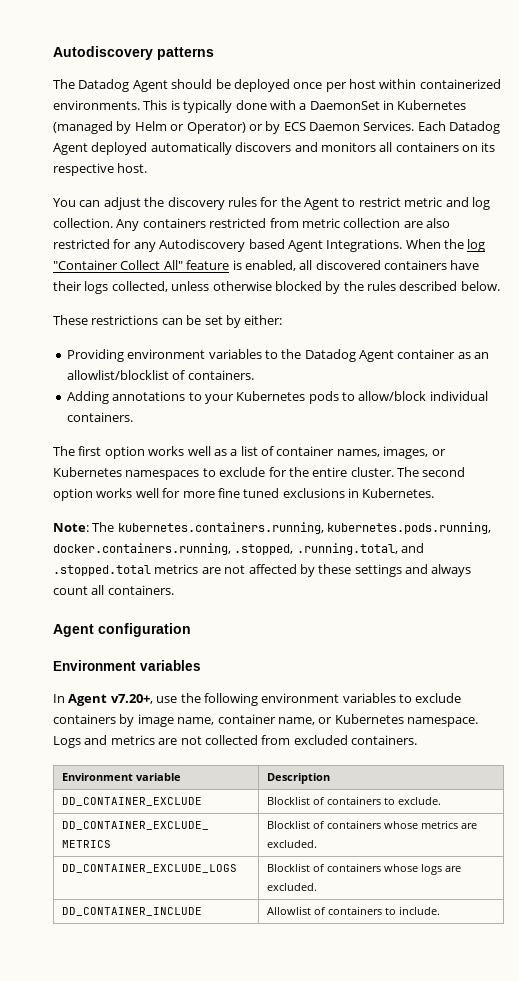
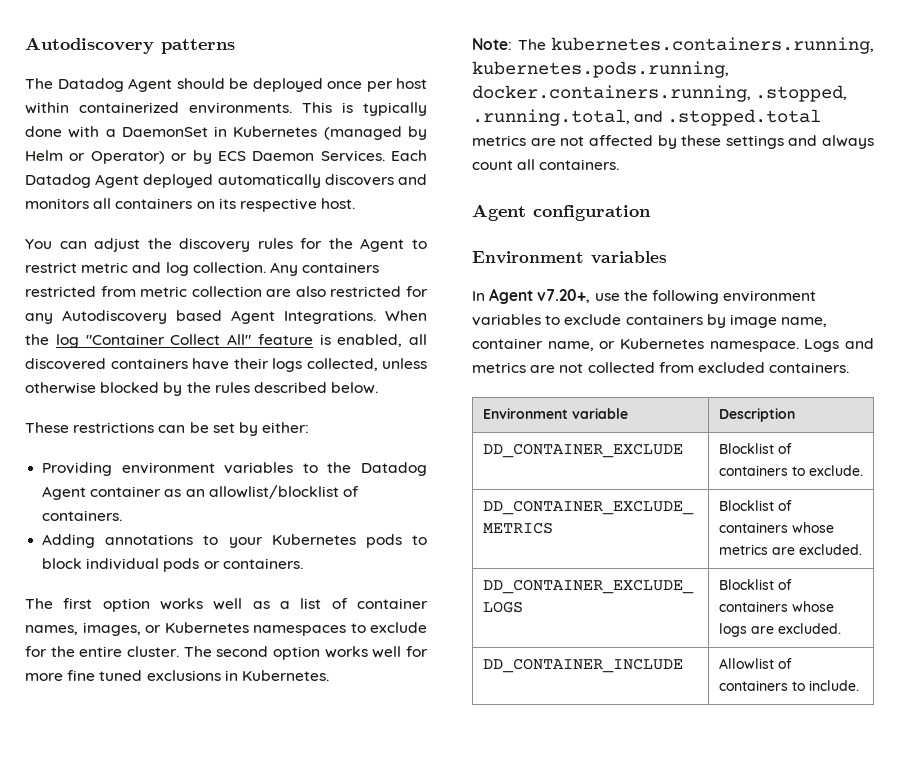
- Adding annotations to your Kubernetes pods to allow/block individual containers.
+ Adding annotations to your Kubernetes pods to block individual pods or containers.

